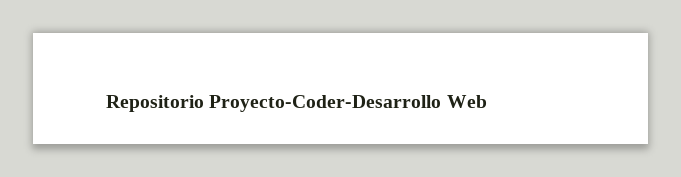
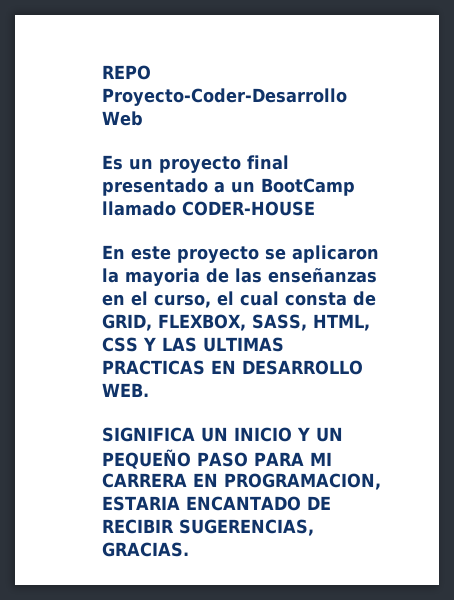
- Repositorio Proyecto-Coder-Desarrollo Web
+ REPO Proyecto-Coder-Desarrollo Web
+ Es un proyecto final presentado a un BootCamp llamado CODER-HOUSE
+ En este proyecto se aplicaron la mayoria de las enseñanzas en el curso, el cual consta de GRID, FLEXBOX, SASS, HTML, CSS Y LAS ULTIMAS PRACTICAS EN DESARROLLO WEB.
+ SIGNIFICA UN INICIO Y UN PEQUEÑO PASO PARA MI CARRERA EN PROGRAMACION, ESTARIA ENCANTADO DE RECIBIR SUGERENCIAS, GRACIAS.

